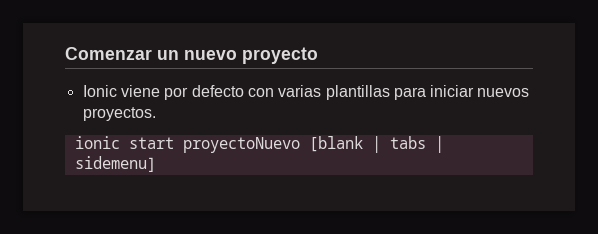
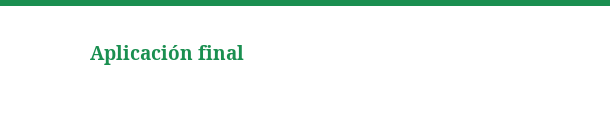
- Comenzar un nuevo proyecto
- Ionic viene por defecto con varias plantillas para iniciar nuevos proyectos.
- ionic start proyectoNuevo [blank | tabs | sidemenu]
+ Aplicación final

